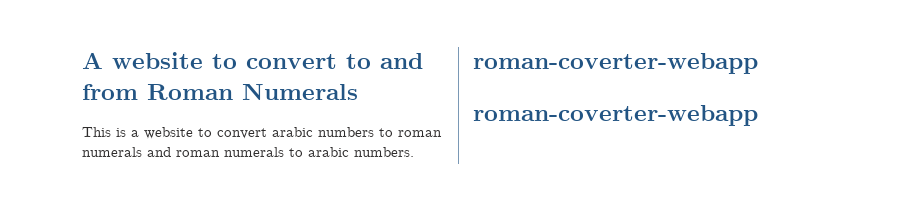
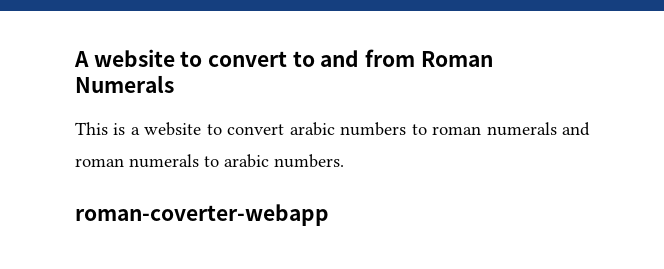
  This is a website to convert arabic numbers to roman numerals and roman numerals to arabic numbers.
- roman-coverter-webapp

